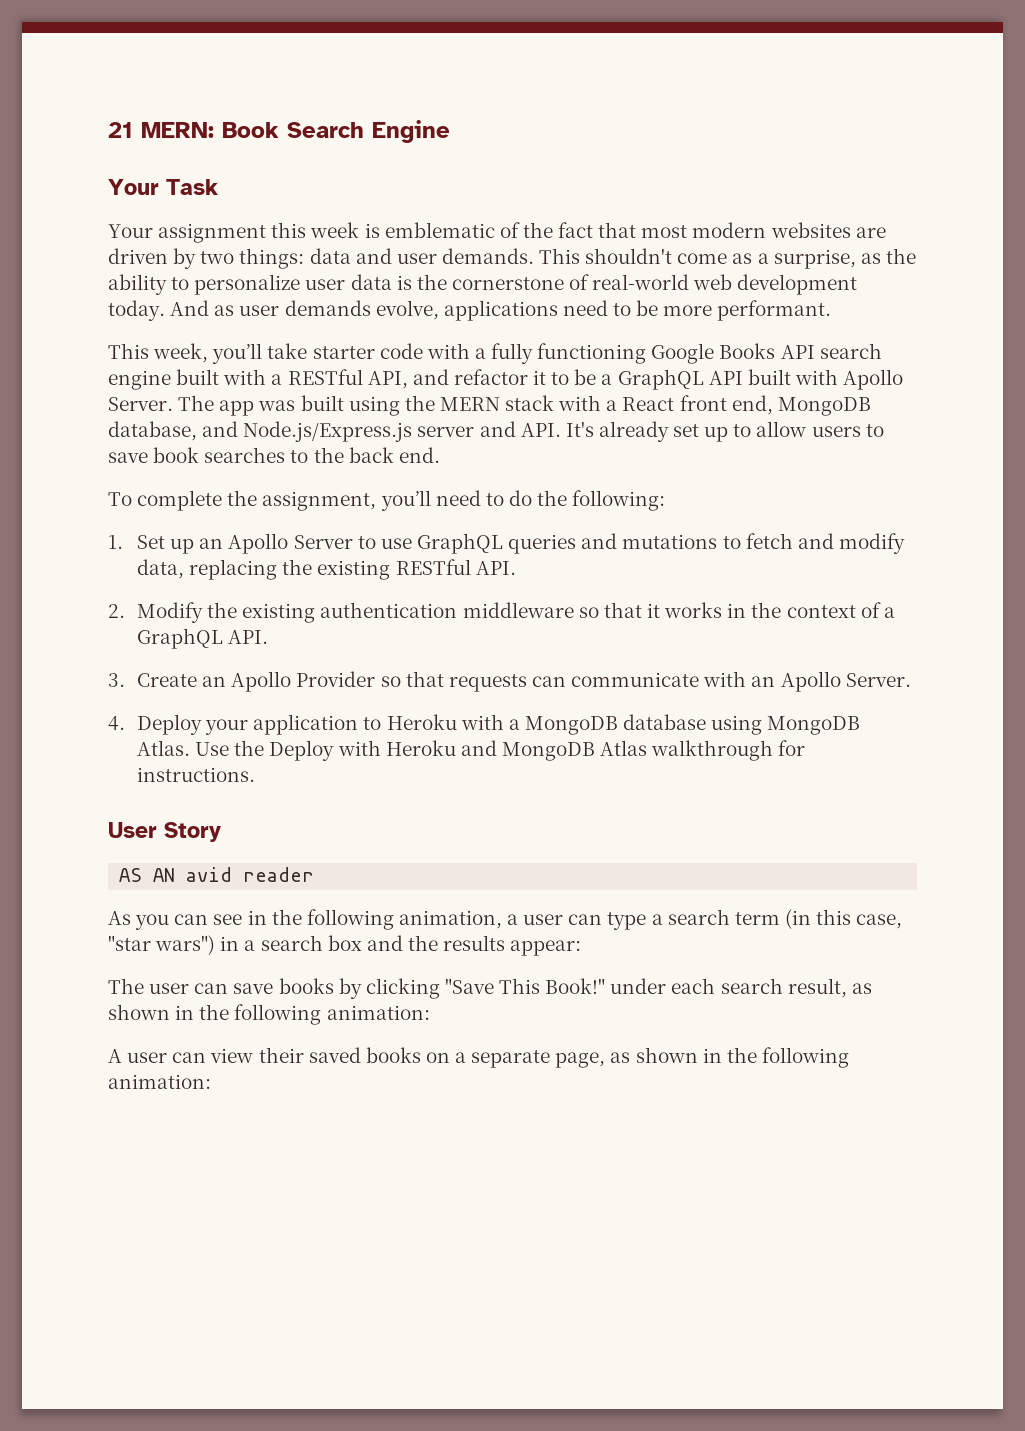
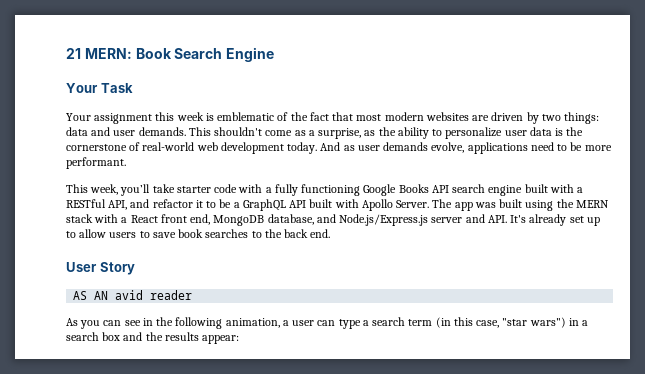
- To complete the assignment, you’ll need to do the following:
- 1. Set up an Apollo Server to use GraphQL queries and mutations to fetch and modify data, replacing the existing RESTful API.
- 2. Modify the existing authentication middleware so that it works in the context of a GraphQL API.
- 3. Create an Apollo Provider so that requests can communicate with an Apollo Server.
- 4. Deploy your application to Heroku with a MongoDB database using MongoDB Atlas. Use the Deploy with Heroku and MongoDB Atlas walkthrough for instructions.
- The user can save books by clicking "Save This Book!" under each search result, as shown in the following animation:
- A user can view their saved books on a separate page, as shown in the following animation:

